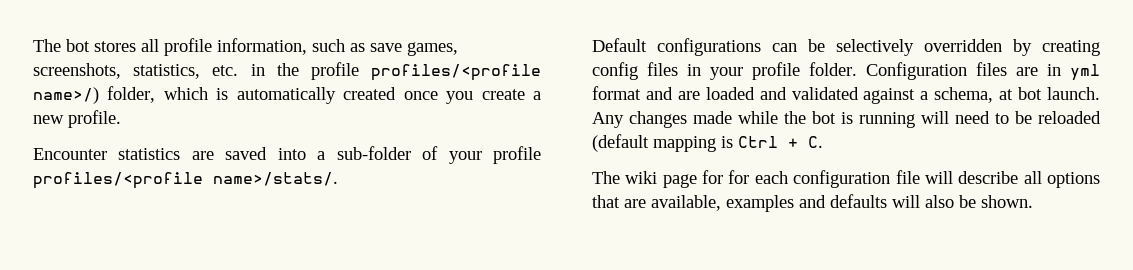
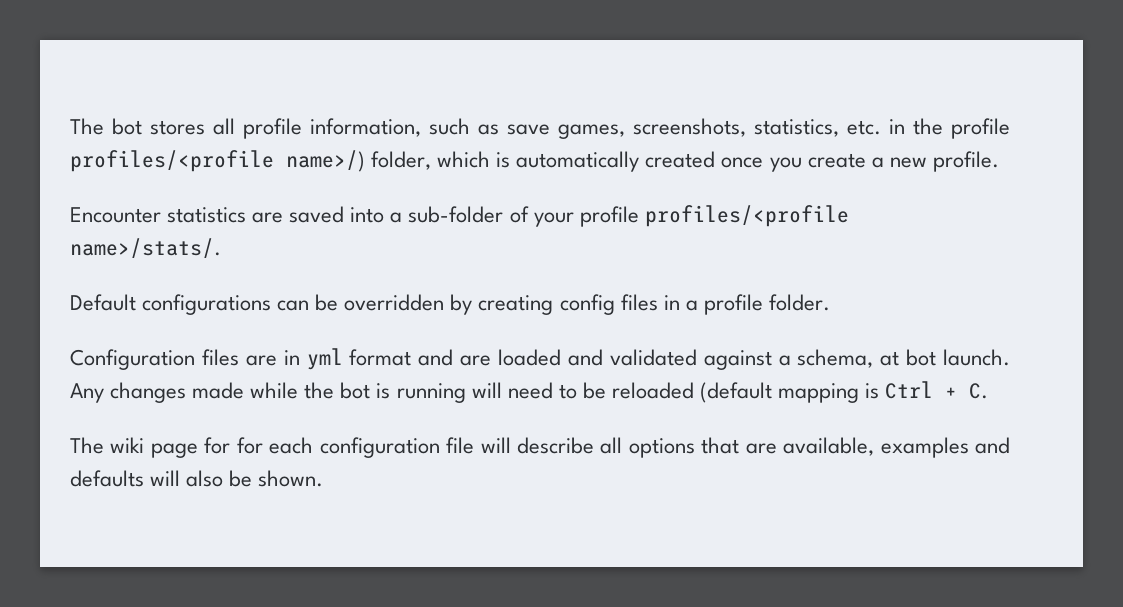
- Default configurations can be selectively overridden by creating config files in your profile folder. Configuration files are in yml format and are loaded and validated against a schema, at bot launch.
+ Default configurations can be overridden by creating config files in a profile folder.
+ Configuration files are in yml format and are loaded and validated against a schema, at bot launch.

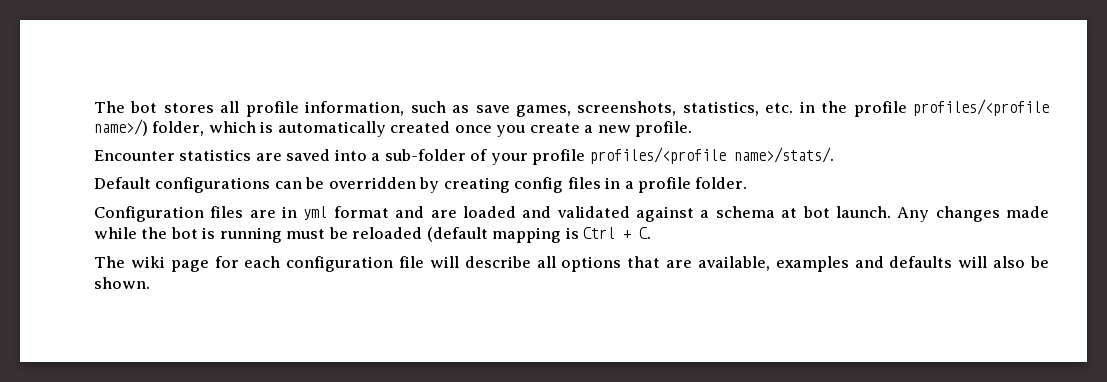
- Configuration files are in yml format and are loaded and validated against a schema, at bot launch.
+ Configuration files are in yml format and are loaded and validated against a schema at bot launch.
- Any changes made while the bot is running will need to be reloaded (default mapping is Ctrl + C.
+ Any changes made while the bot is running must be reloaded (default mapping is Ctrl + C.
- The wiki page for for each configuration file will describe all options that are available, examples and defaults will also be shown.
+ The wiki page for each configuration file will describe all options that are available, examples and defaults will also be shown.

